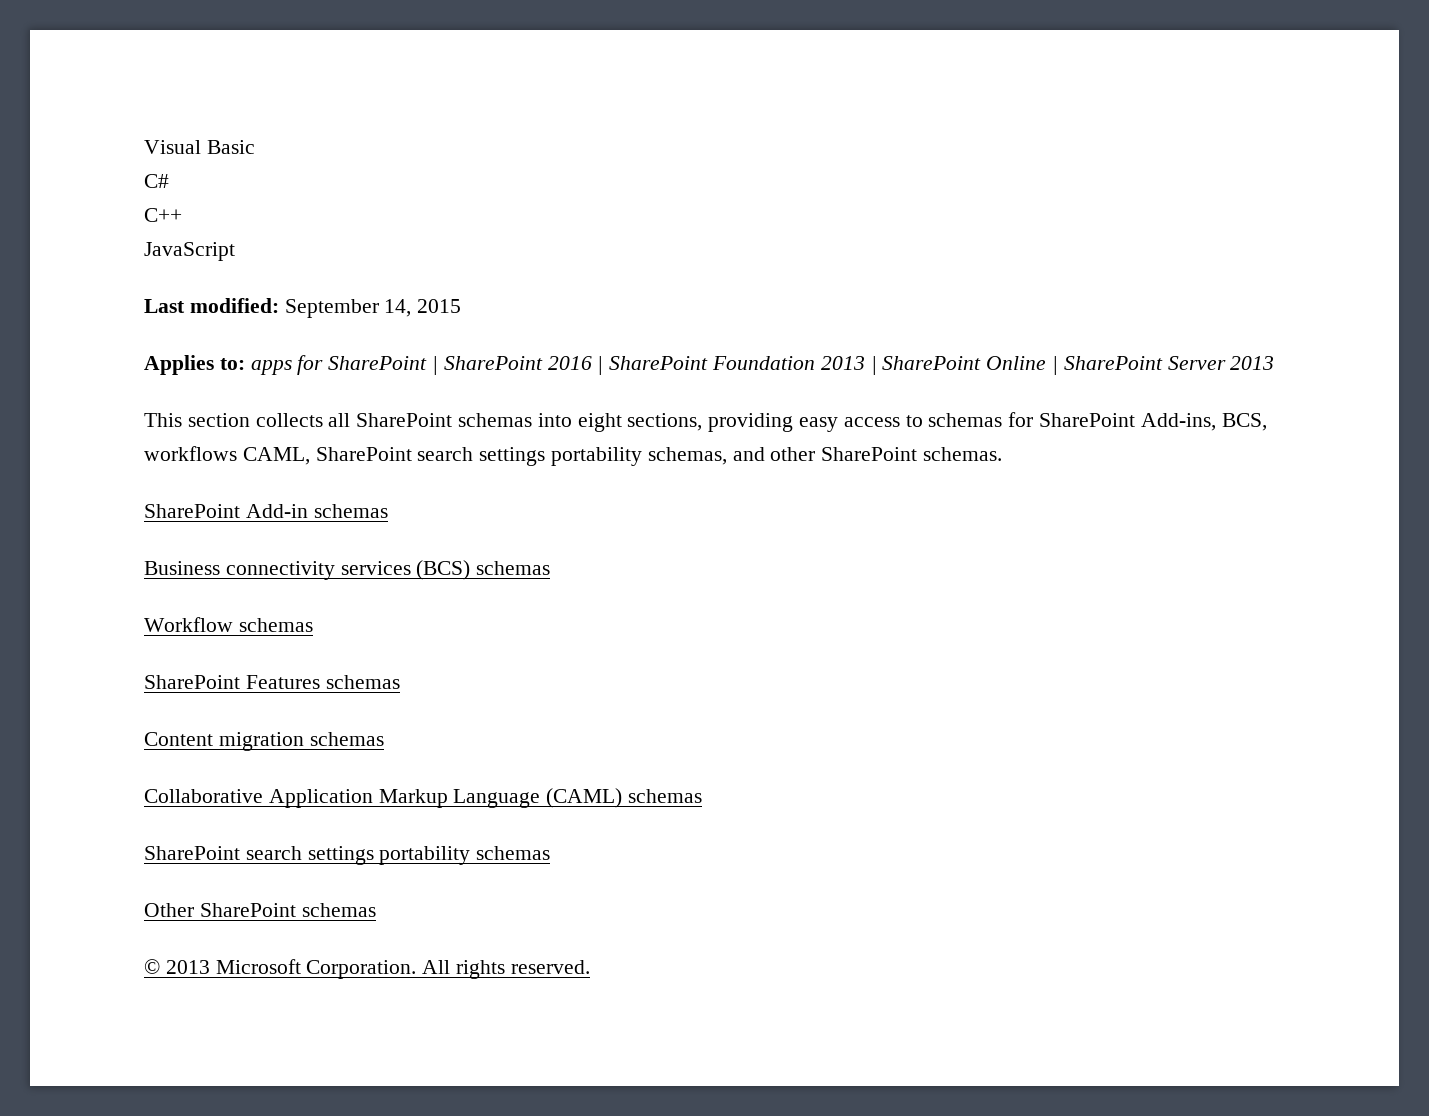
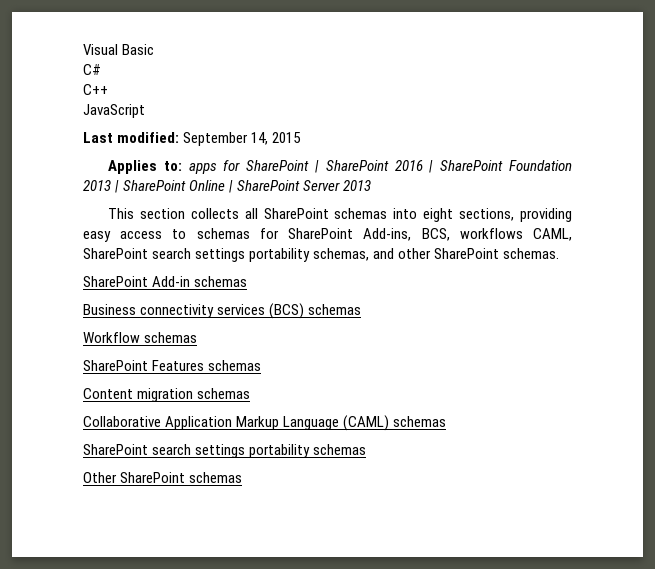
- © 2013 Microsoft Corporation. All rights reserved.

